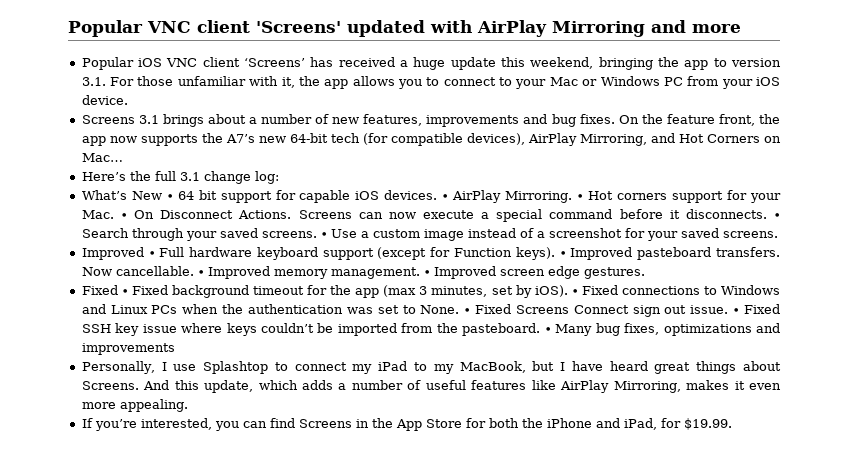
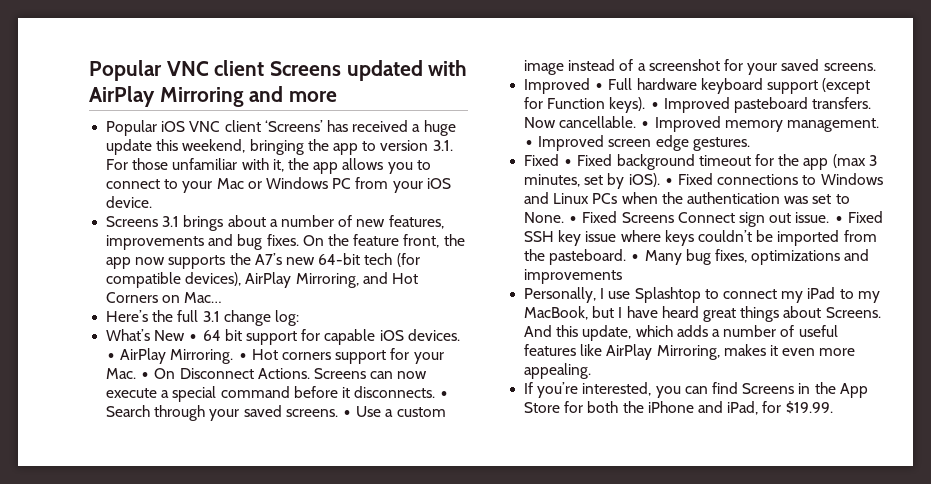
- Popular VNC client 'Screens' updated with AirPlay Mirroring and more
+ Popular VNC client Screens updated with AirPlay Mirroring and more

